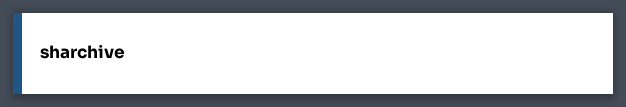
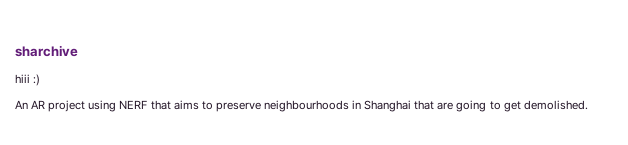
+ hiii :)
+ An AR project using NERF that aims to preserve neighbourhoods in Shanghai that are going to get demolished.

